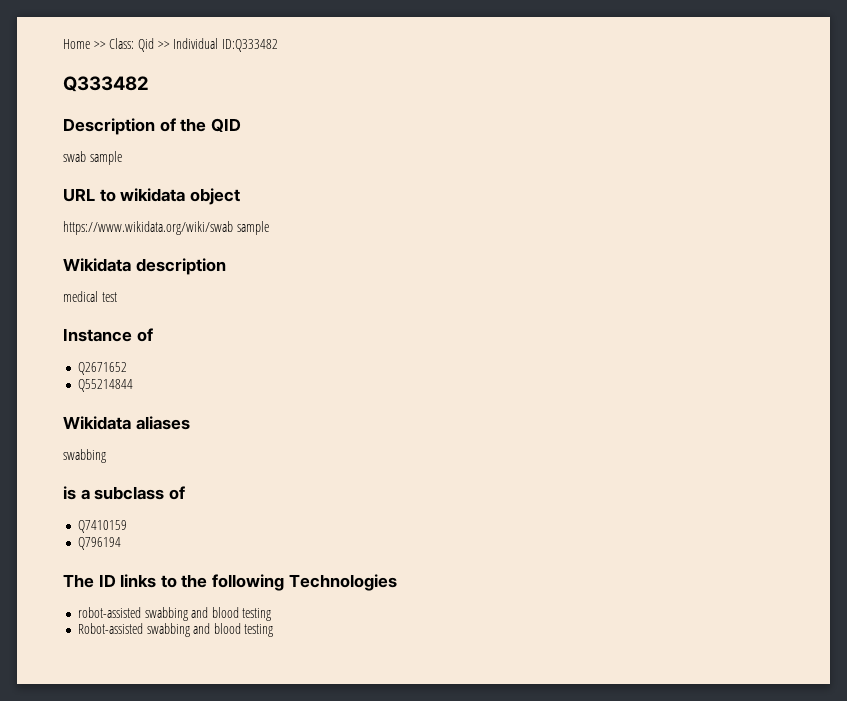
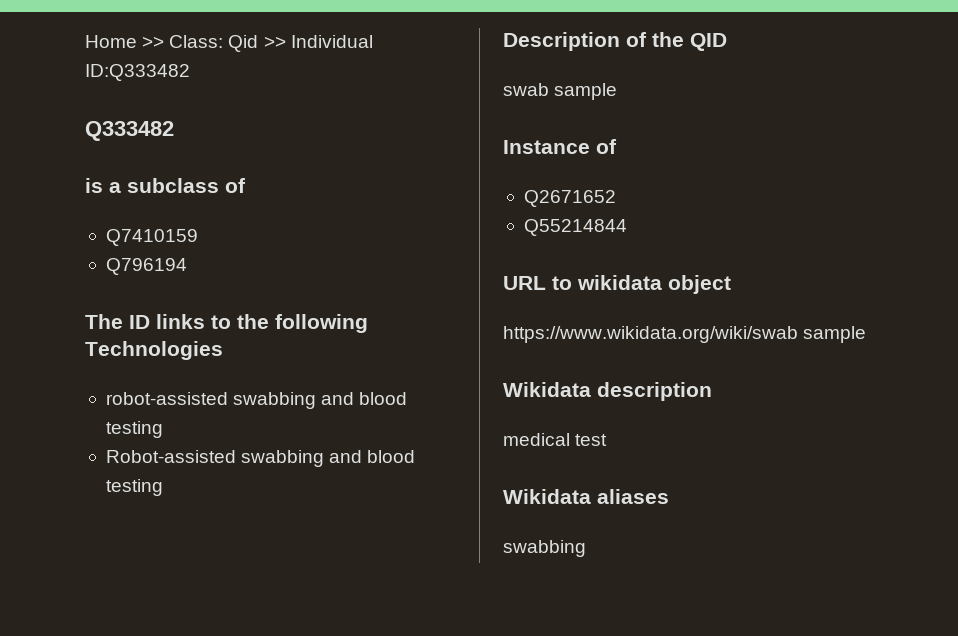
- Description of the QID
- swab sample
- URL to wikidata object
- https://www.wikidata.org/wiki/swab sample
- Wikidata description
- medical test
- Instance of
- Q2671652
- Q55214844
- Wikidata aliases
- swabbing
+ Description of the QID
+ swab sample
+ Instance of
+ Q2671652
+ Q55214844
+ URL to wikidata object
+ https://www.wikidata.org/wiki/swab sample
+ Wikidata description
+ medical test
+ Wikidata aliases
+ swabbing

